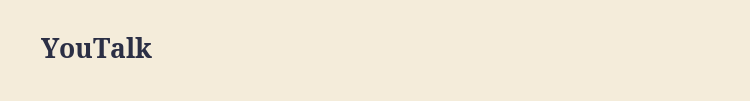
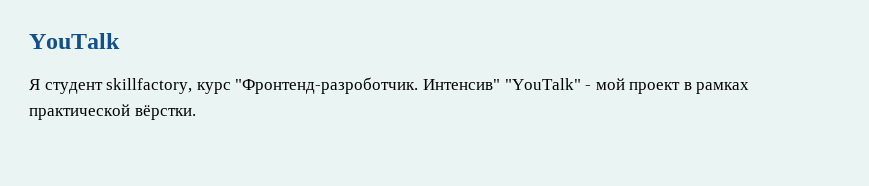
+ Я студент skillfactory, курс "Фронтенд-разроботчик. Интенсив" "YouTalk" - мой проект в рамках практической вёрстки.

